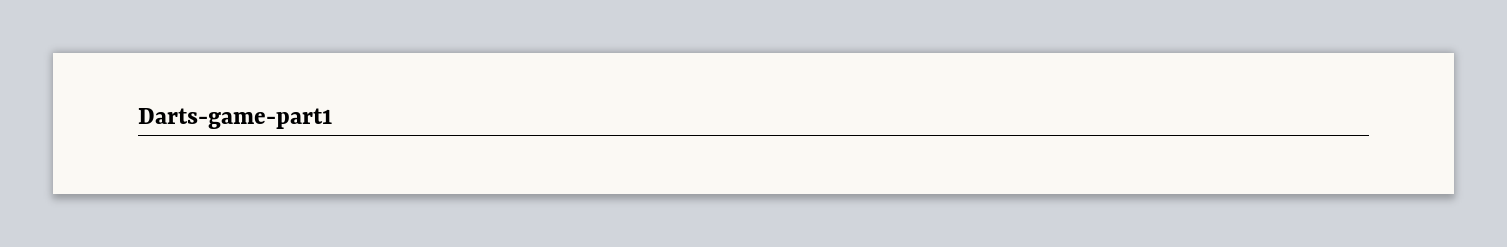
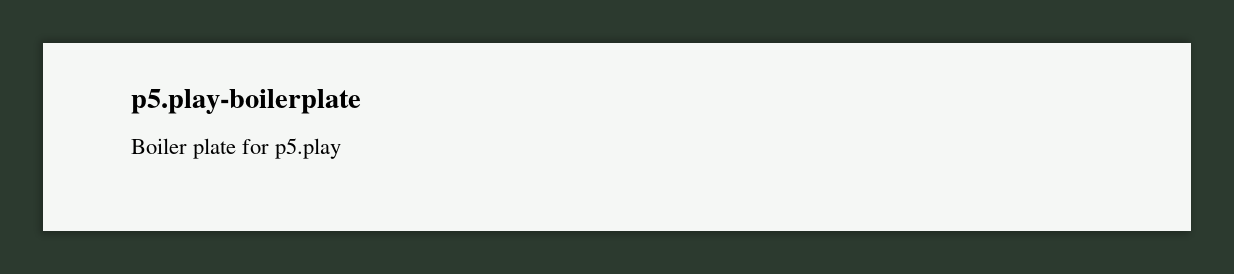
- Darts-game-part1
+ p5.play-boilerplate
+ Boiler plate for p5.play

